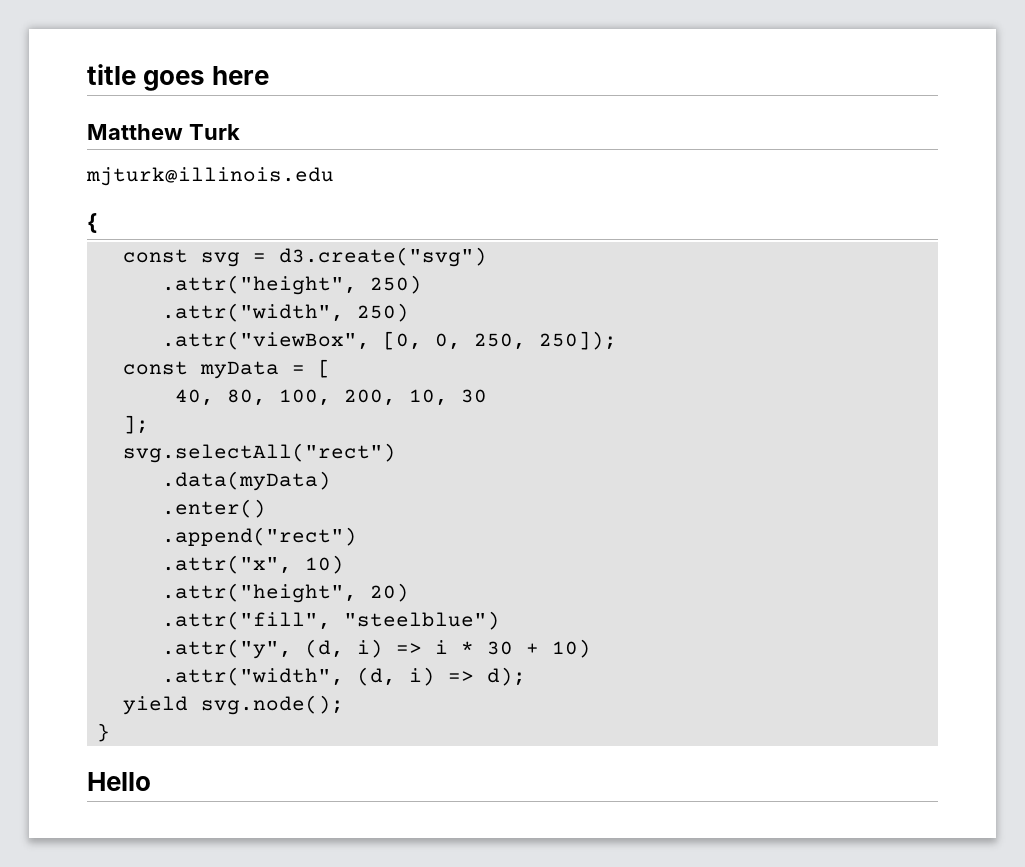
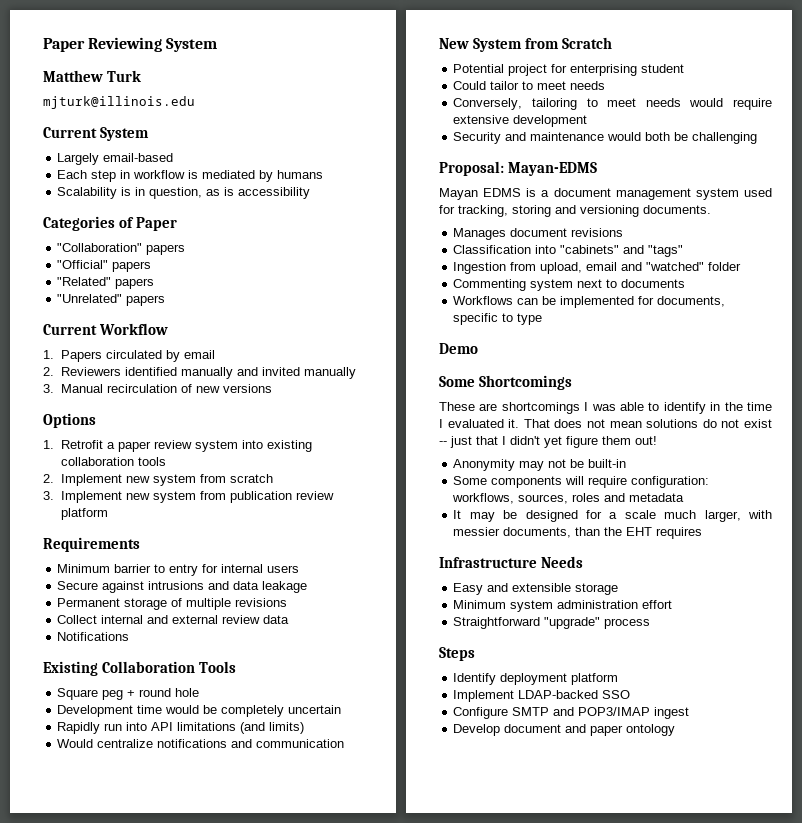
- title goes here
+ Paper Reviewing System
- {
- const svg = d3.create("svg")
- .attr("height", 250)
- .attr("width", 250)
- .attr("viewBox", [0, 0, 250, 250]);
- const myData = [
- 40, 80, 100, 200, 10, 30
- ];
- svg.selectAll("rect")
- .data(myData)
- .enter()
- .append("rect")
- .attr("x", 10)
- .attr("height", 20)
- .attr("fill", "steelblue")
- .attr("y", (d, i) => i * 30 + 10)
- .attr("width", (d, i) => d);
- yield svg.node();
- }
- Hello
+ Current System
+ Largely email-based
+ Each step in workflow is mediated by humans
+ Scalability is in question, as is accessibility
+ Categories of Paper
+ "Collaboration" papers
+ "Official" papers
+ "Related" papers
+ "Unrelated" papers
+ Current Workflow
+ 1. Papers circulated by email
+ 2. Reviewers identified manually and invited manually
+ 3. Manual recirculation of new versions
+ Options
+ 1. Retrofit a paper review system into existing collaboration tools
+ 2. Implement new system from scratch
+ 3. Implement new system from publication review platform
+ Requirements
+ Minimum barrier to entry for internal users
+ Secure against intrusions and data leakage
+ Permanent storage of multiple revisions
+ Collect internal and external review data
+ Notifications
+ Existing Collaboration Tools
+ Square peg + round hole
+ Development time would be completely uncertain
+ Rapidly run into API limitations (and limits)
+ Would centralize notifications and communication
+ New System from Scratch
+ Potential project for enterprising student
+ Could tailor to meet needs
+ Conversely, tailoring to meet needs would require extensive development
+ Security and maintenance would both be challenging
+ Proposal: Mayan-EDMS
+ Mayan EDMS is a document management system used for tracking, storing and versioning documents.
+ Manages document revisions
+ Classification into "cabinets" and "tags"
+ Ingestion from upload, email and "watched" folder
+ Commenting system next to documents
+ Workflows can be implemented for documents, specific to type
+ Demo
+ Some Shortcomings
+ These are shortcomings I was able to identify in the time I evaluated it. That does not mean solutions do not exist -- just that I didn't yet figure them out!
+ Anonymity may not be built-in
+ Some components will require configuration: workflows, sources, roles and metadata
+ It may be designed for a scale much larger, with messier documents, than the EHT requires
+ Infrastructure Needs
+ Easy and extensible storage
+ Minimum system administration effort
+ Straightforward "upgrade" process
+ Steps
+ Identify deployment platform
+ Implement LDAP-backed SSO
+ Configure SMTP and POP3/IMAP ingest
+ Develop document and paper ontology

